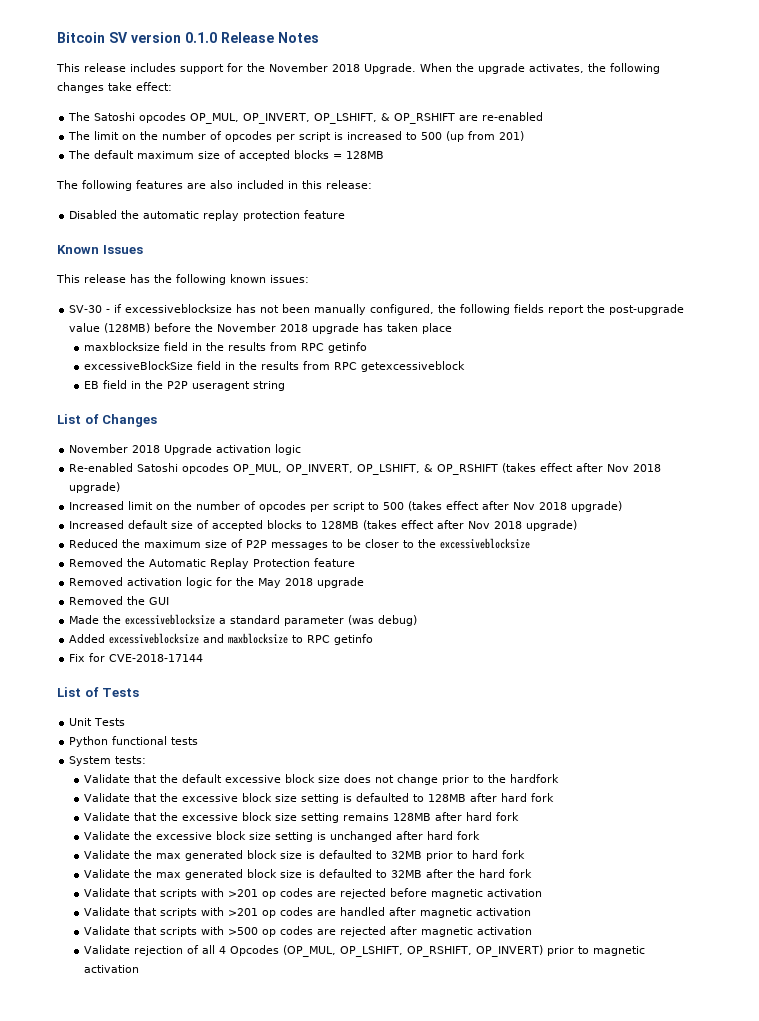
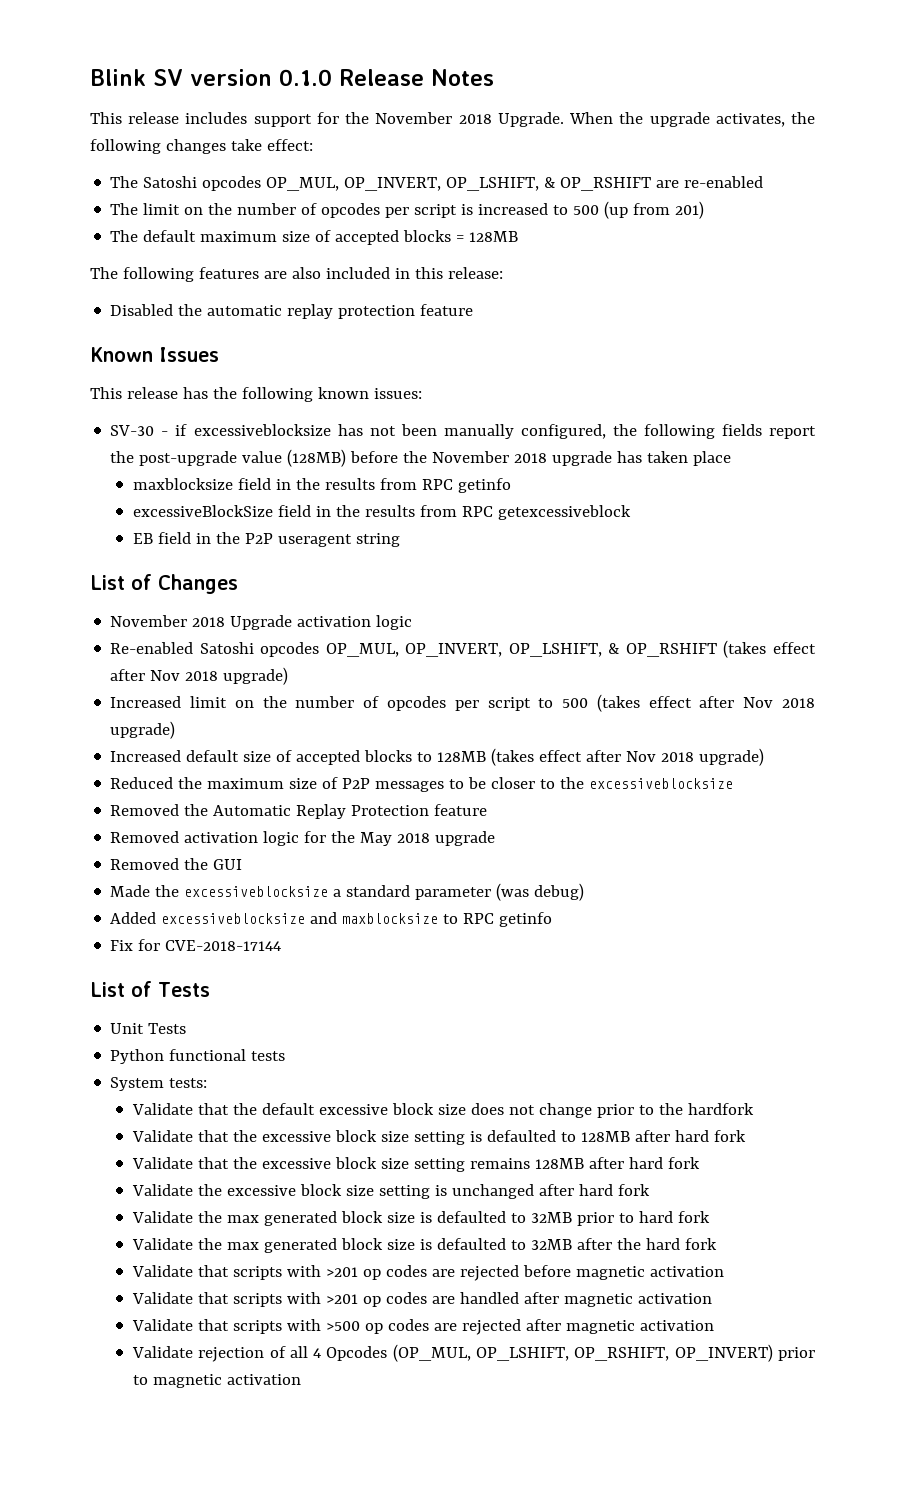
- Bitcoin SV version 0.1.0 Release Notes
+ Blink SV version 0.1.0 Release Notes

